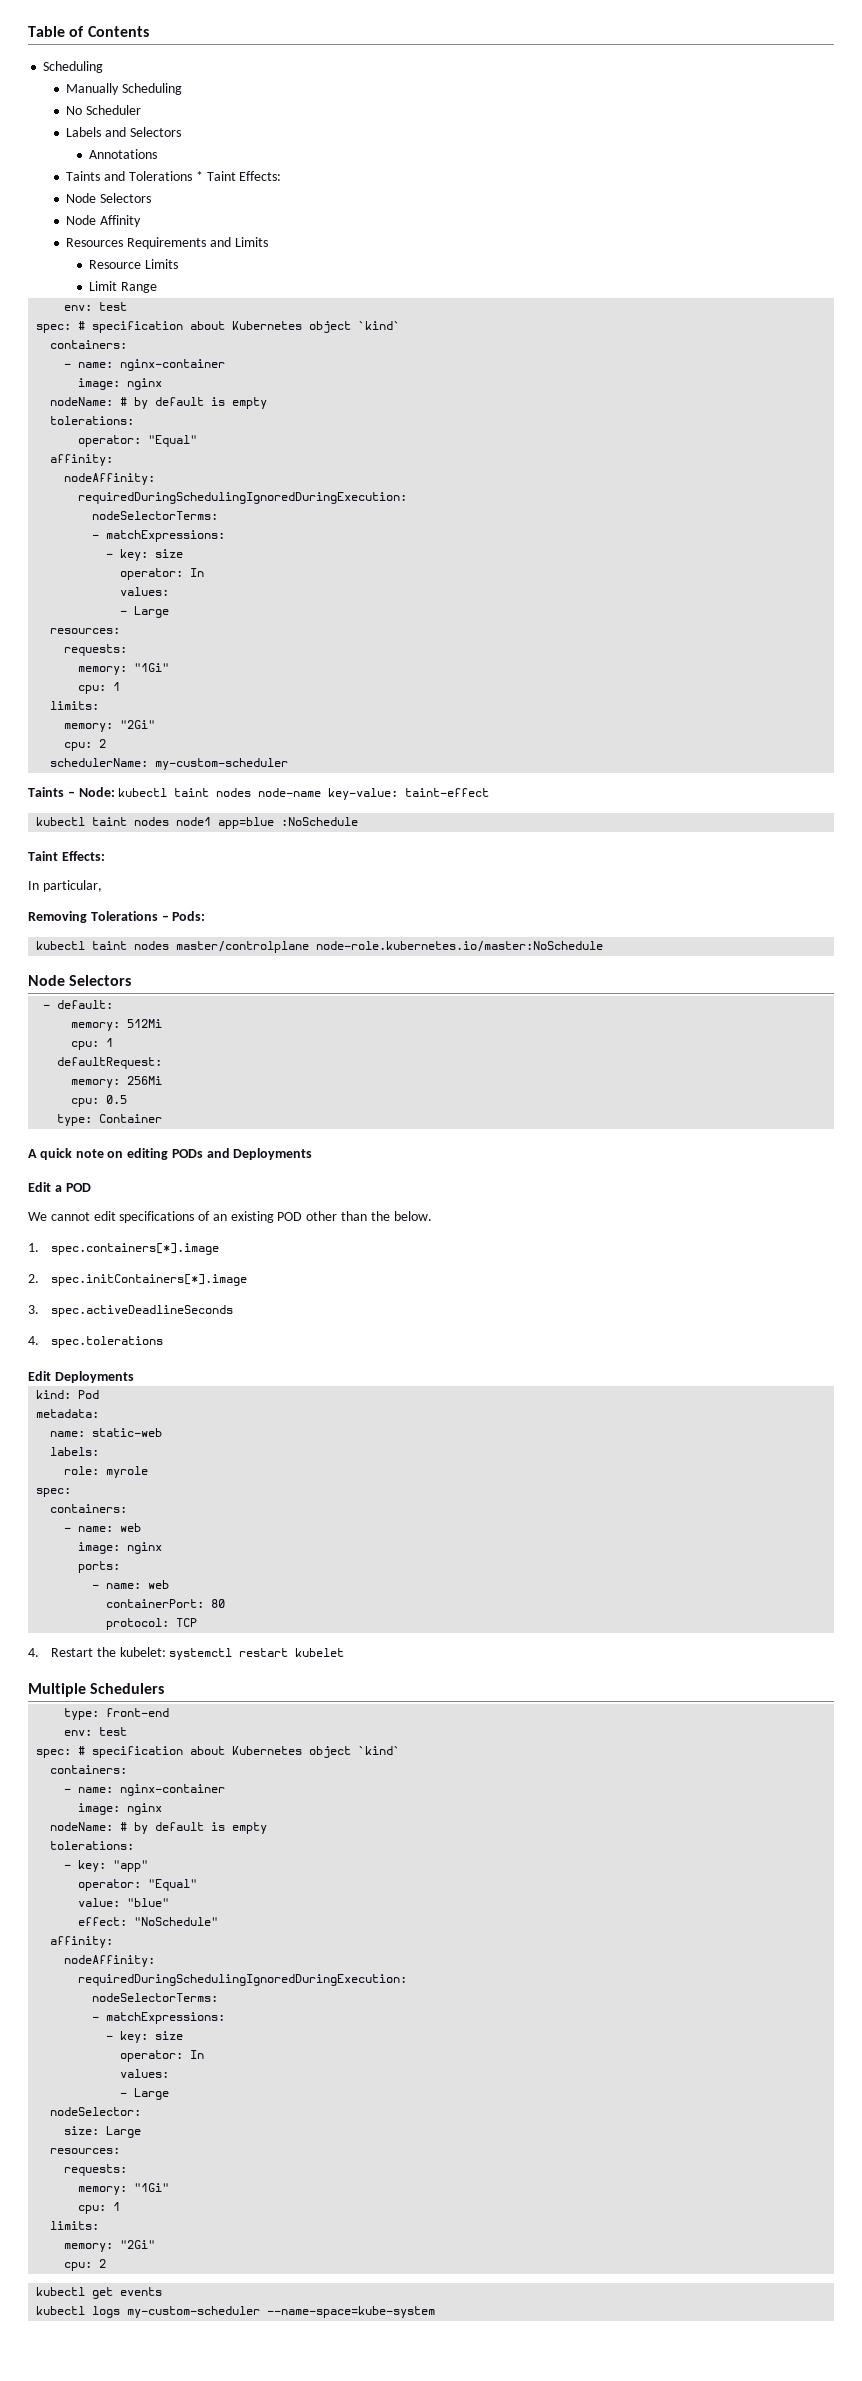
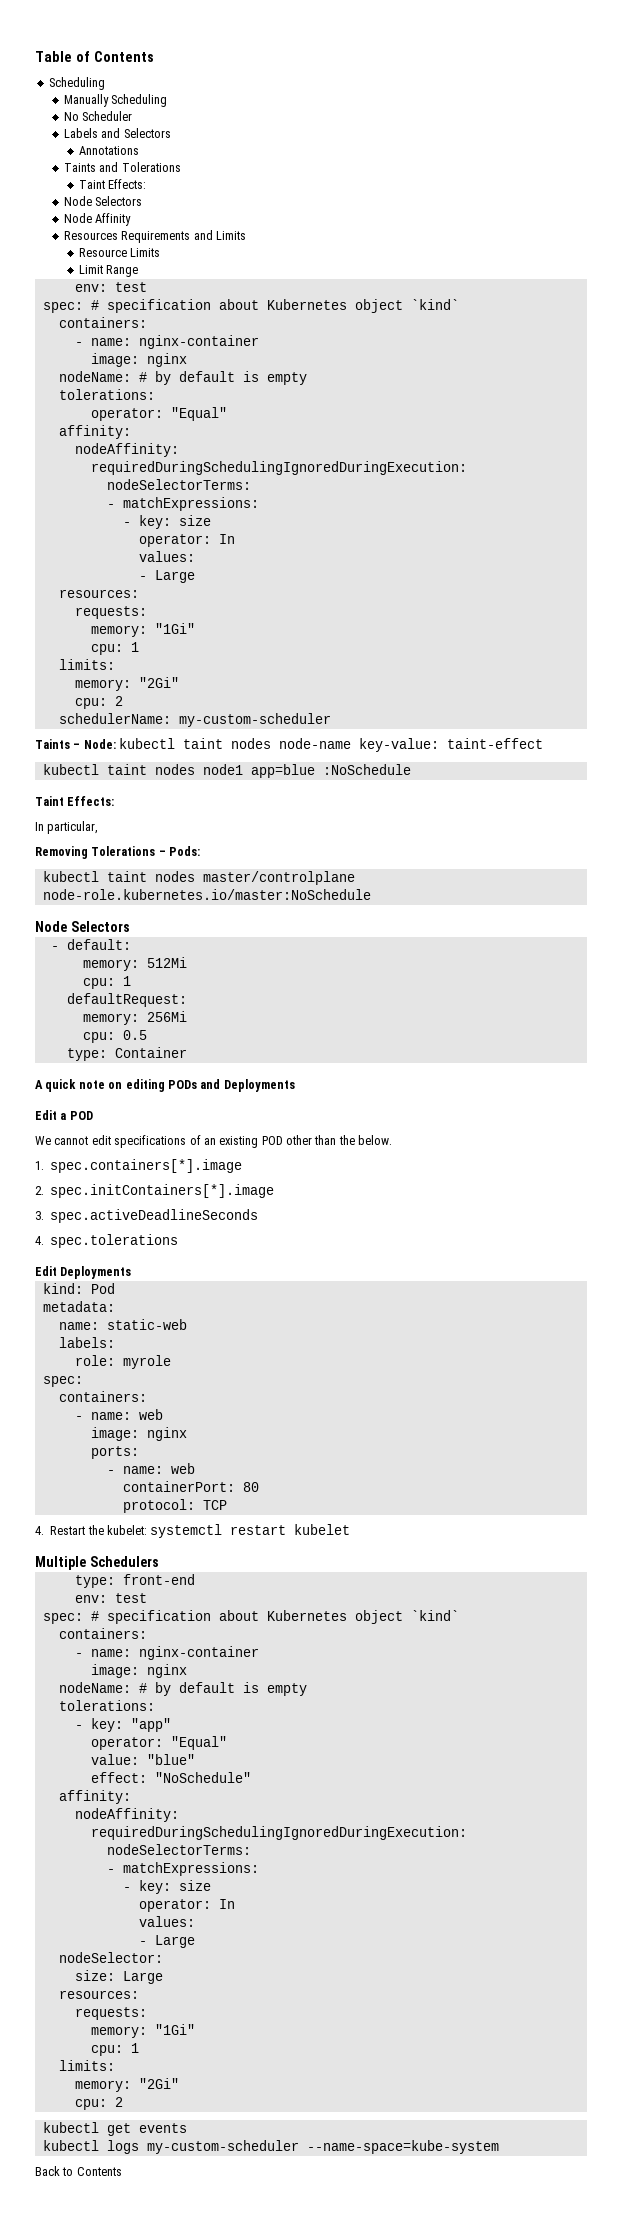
- Taints and Tolerations * Taint Effects:
+ Taints and Tolerations
+ Taint Effects:
+ Back to Contents

